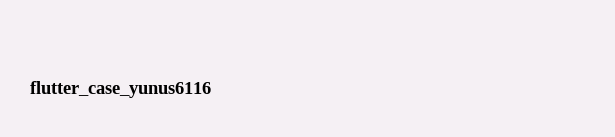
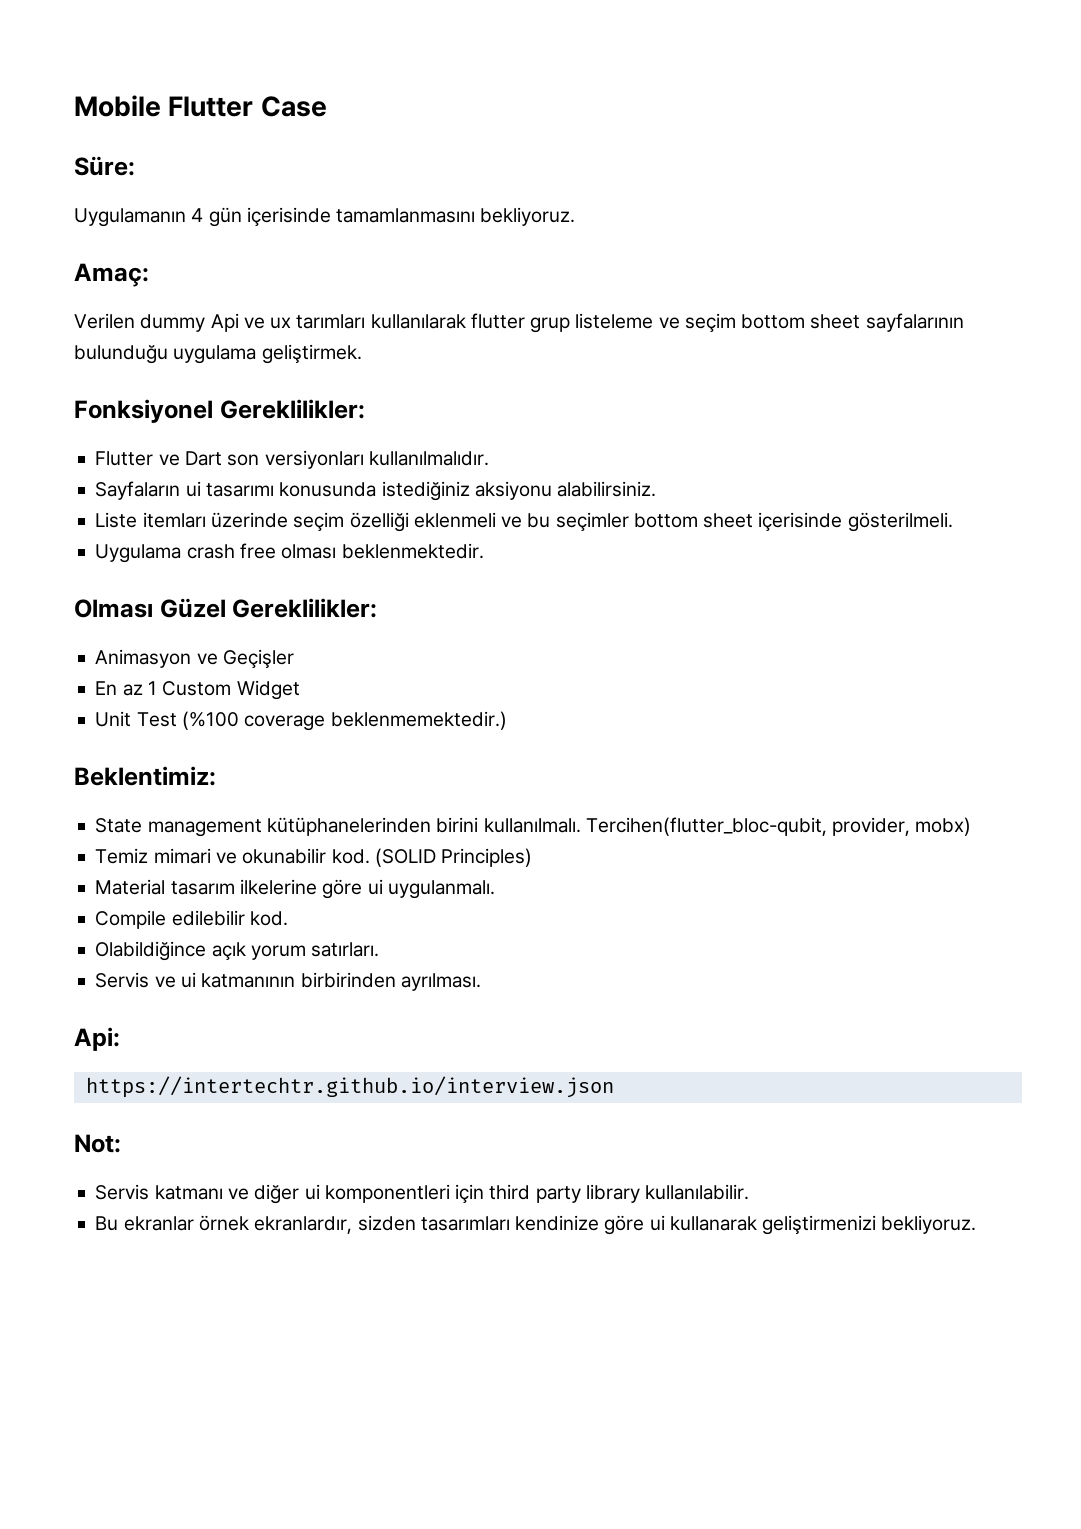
- flutter_case_yunus6116
+ Mobile Flutter Case
+ Süre:
+ Uygulamanın 4 gün içerisinde tamamlanmasını bekliyoruz.
+ Amaç:
+ Verilen dummy Api ve ux tarımları kullanılarak flutter grup listeleme ve seçim bottom sheet sayfalarının bulunduğu uygulama geliştirmek.
+ Fonksiyonel Gereklilikler:
+ Flutter ve Dart son versiyonları kullanılmalıdır.
+ Sayfaların ui tasarımı konusunda istediğiniz aksiyonu alabilirsiniz.
+ Liste itemları üzerinde seçim özelliği eklenmeli ve bu seçimler bottom sheet içerisinde gösterilmeli.
+ Uygulama crash free olması beklenmektedir.
+ Olması Güzel Gereklilikler:
+ Animasyon ve Geçişler
+ En az 1 Custom Widget
+ Unit Test (%100 coverage beklenmemektedir.)
+ Beklentimiz:
+ State management kütüphanelerinden birini kullanılmalı. Tercihen(flutter_bloc-qubit, provider, mobx)
+ Temiz mimari ve okunabilir kod. (SOLID Principles)
+ Material tasarım ilkelerine göre ui uygulanmalı.
+ Compile edilebilir kod.
+ Olabildiğince açık yorum satırları.
+ Servis ve ui katmanının birbirinden ayrılması.
+ Api:
+ https://intertechtr.github.io/interview.json
+ Not:
+ Servis katmanı ve diğer ui komponentleri için third party library kullanılabilir.
+ Bu ekranlar örnek ekranlardır, sizden tasarımları kendinize göre ui kullanarak geliştirmenizi bekliyoruz.

